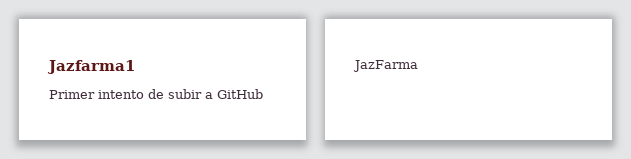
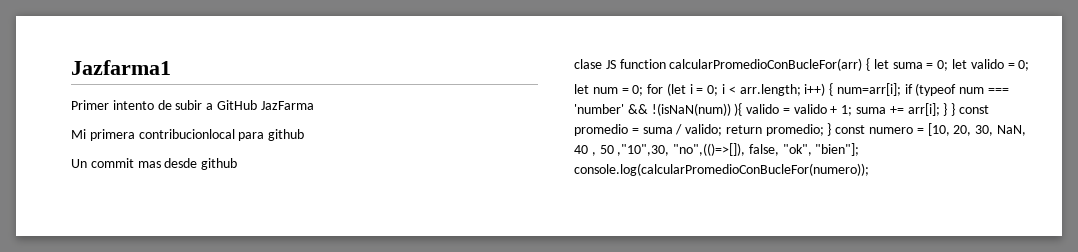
+ Mi primera contribucionlocal para github
+ Un commit mas desde github
+ clase JS function calcularPromedioConBucleFor(arr) { let suma = 0; let valido = 0;
+ let num = 0; for (let i = 0; i < arr.length; i++) { num=arr[i]; if (typeof num === 'number' && !(isNaN(num)) ){ valido = valido + 1; suma += arr[i]; } } const promedio = suma / valido; return promedio; } const numero = [10, 20, 30, NaN, 40 , 50 ,"10",30, "no",(()=>[]), false, "ok", "bien"]; console.log(calcularPromedioConBucleFor(numero));

